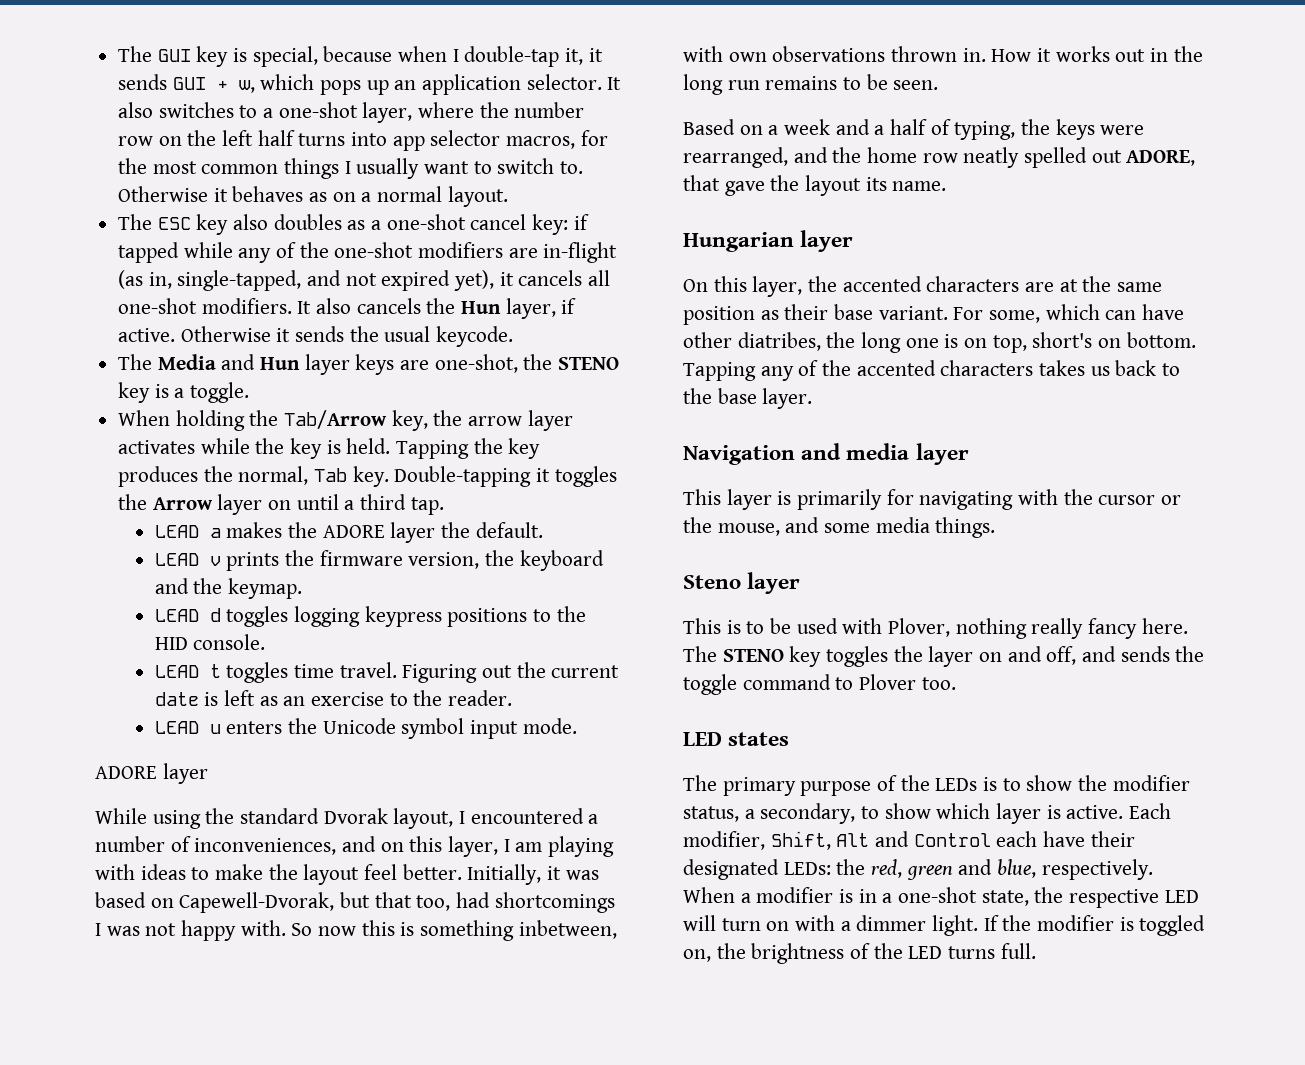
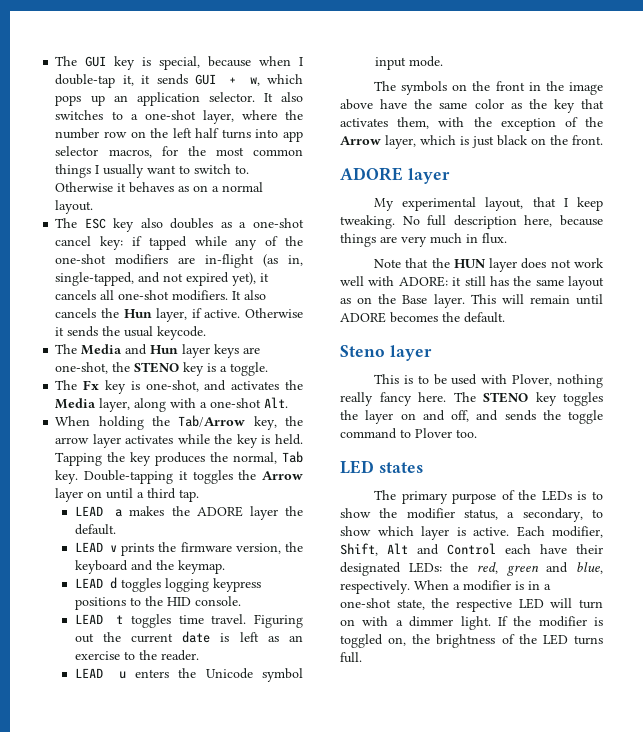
+ The Fx key is one-shot, and activates the Media layer, along with a one-shot Alt.
  LEAD u enters the Unicode symbol input mode.
+ The symbols on the front in the image above have the same color as the key that activates them, with the exception of the Arrow layer, which is just black on the front.
  ADORE layer
- While using the standard Dvorak layout, I encountered a number of inconveniences, and on this layer, I am playing with ideas to make the layout feel better. Initially, it was based on Capewell-Dvorak, but that too, had shortcomings I was not happy with. So now this is something inbetween, with own observations thrown in. How it works out in the long run remains to be seen.
- Based on a week and a half of typing, the keys were rearranged, and the home row neatly spelled out ADORE, that gave the layout its name.
- Hungarian layer
- On this layer, the accented characters are at the same position as their base variant. For some, which can have other diatribes, the long one is on top, short's on bottom. Tapping any of the accented characters takes us back to the base layer.
- Navigation and media layer
- This layer is primarily for navigating with the cursor or the mouse, and some media things.
+ My experimental layout, that I keep tweaking. No full description here, because things are very much in flux.
+ Note that the HUN layer does not work well with ADORE: it still has the same layout as on the Base layer. This will remain until ADORE becomes the default.

